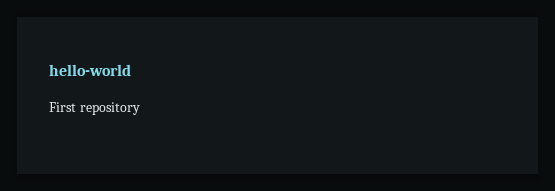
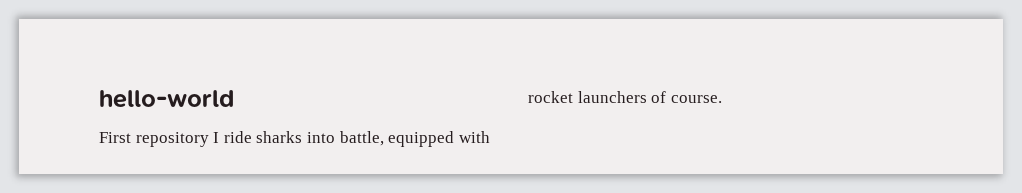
- First repository
+ First repository I ride sharks into battle, equipped with rocket launchers of course.

